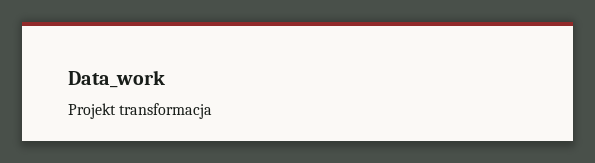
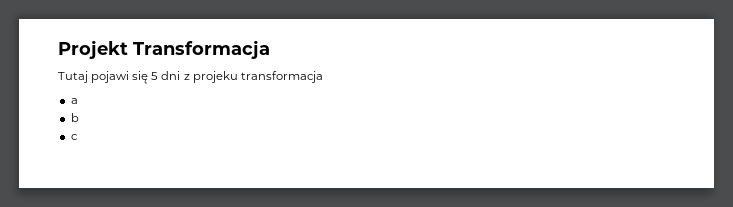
- Data_work
- Projekt transformacja
+ Projekt Transformacja
+ Tutaj pojawi się 5 dni z projeku transformacja
+ a
+ b
+ c

